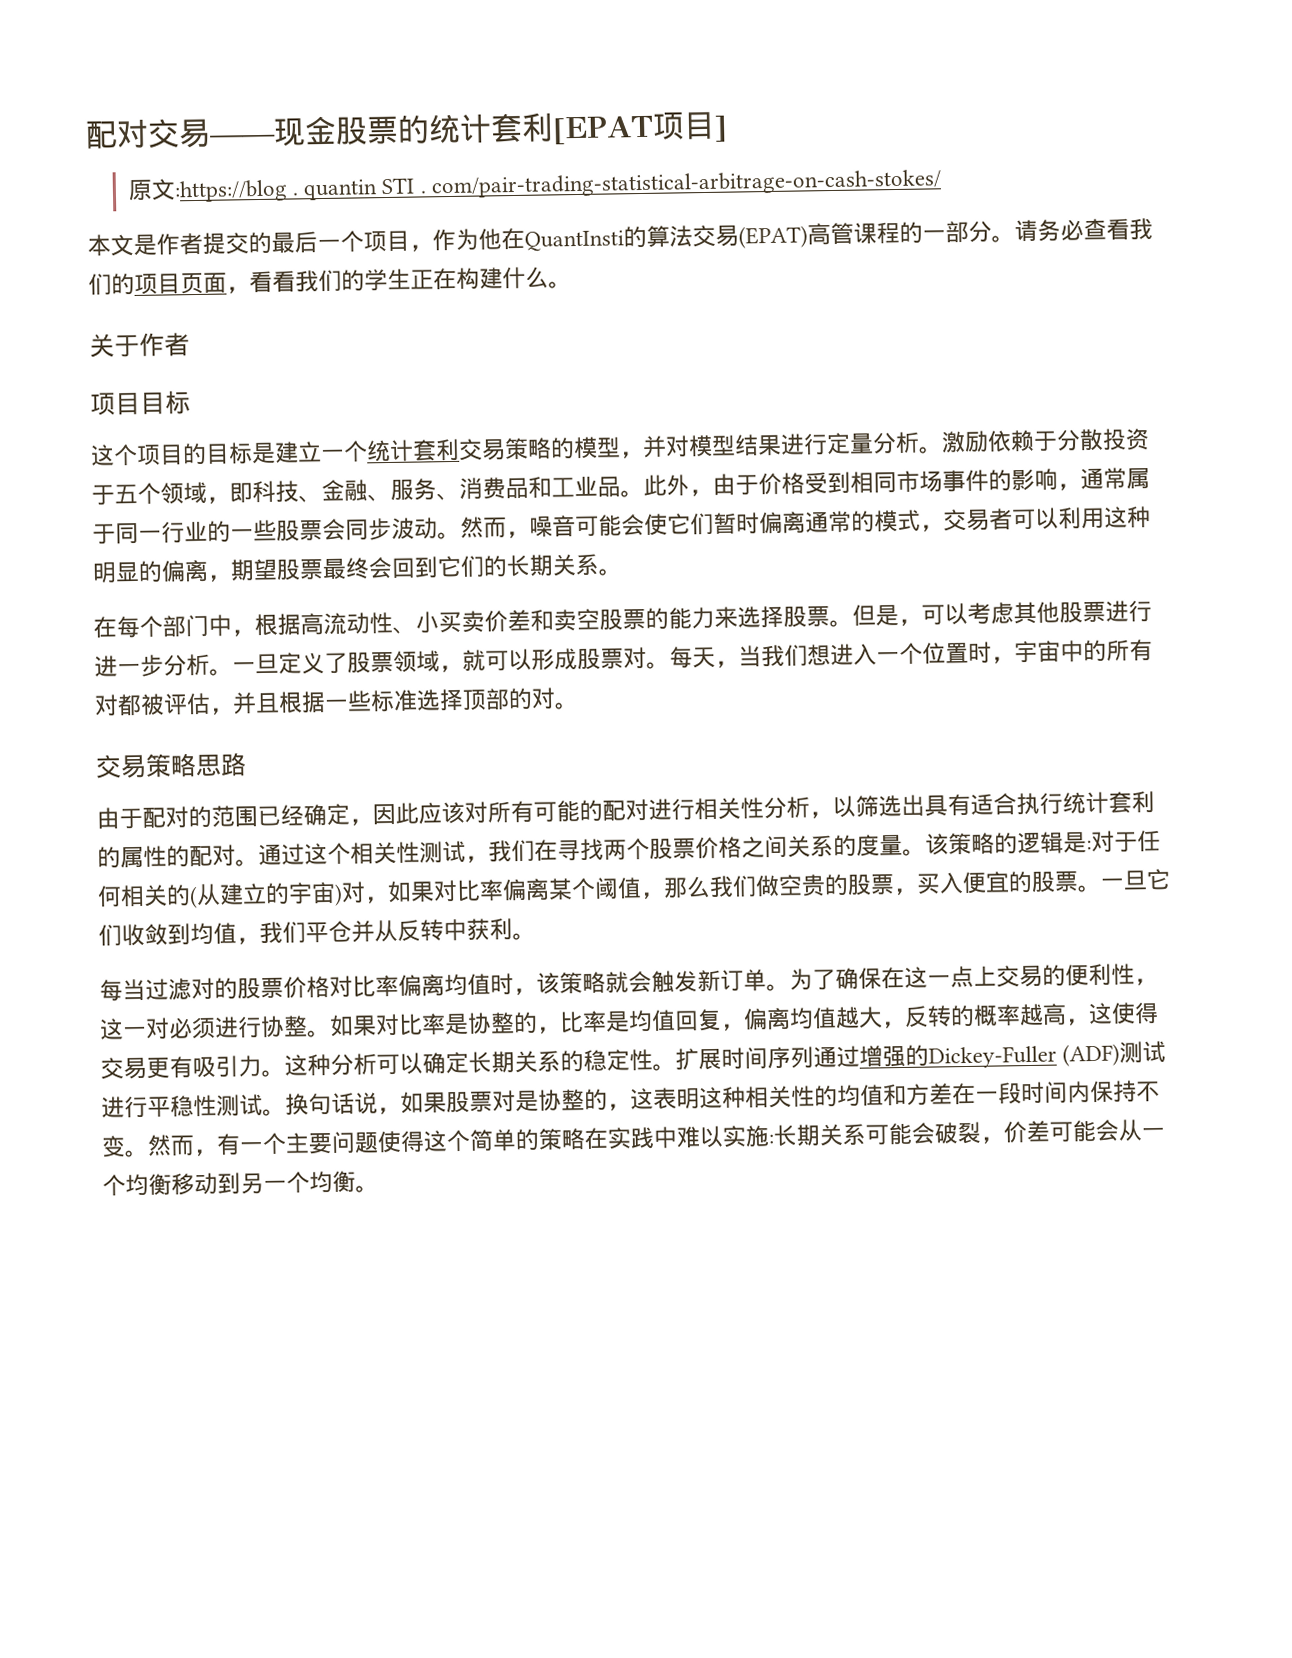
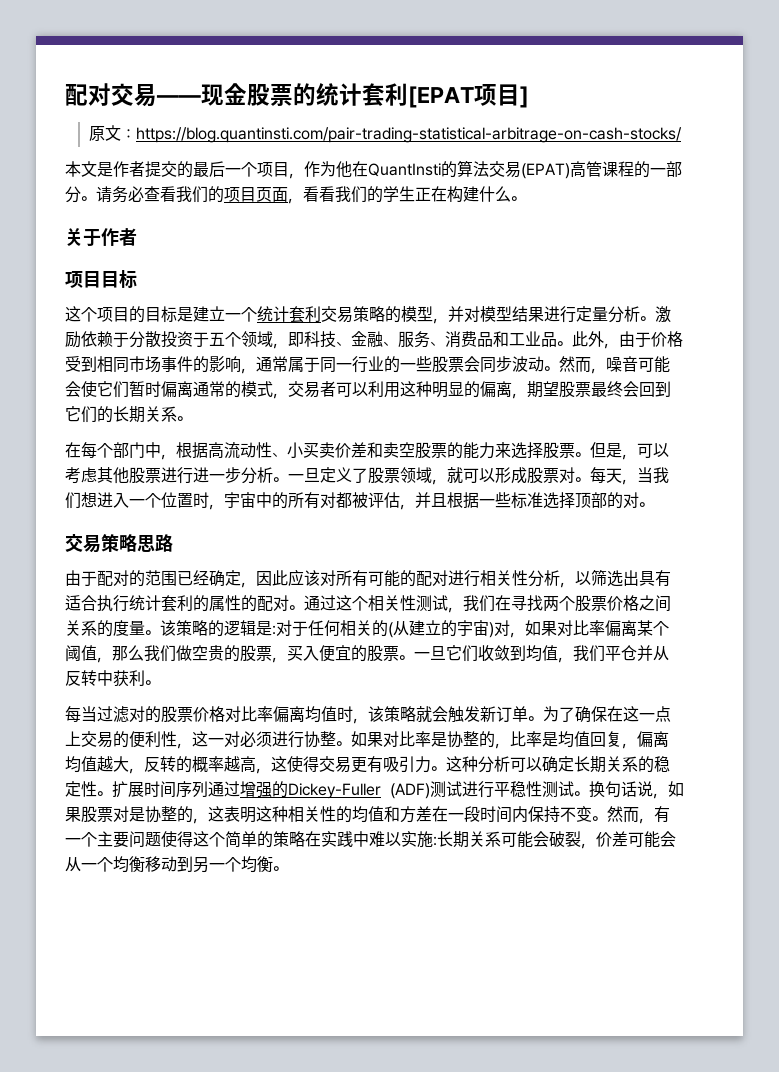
- 原文:https://blog . quantin STI . com/pair-trading-statistical-arbitrage-on-cash-stokes/
+ 原文：https://blog.quantinsti.com/pair-trading-statistical-arbitrage-on-cash-stocks/

